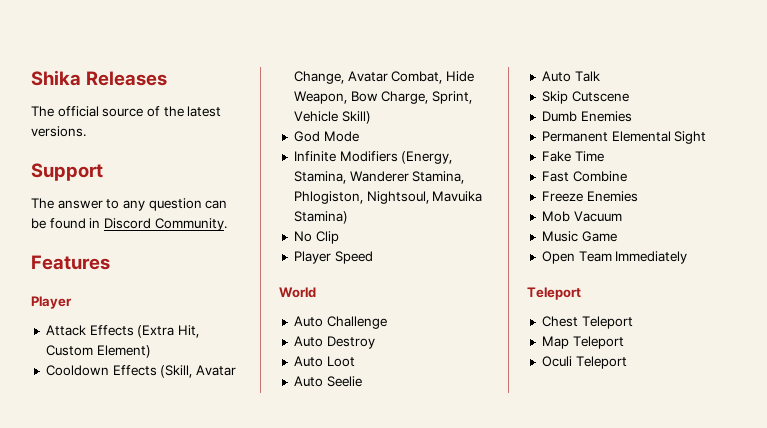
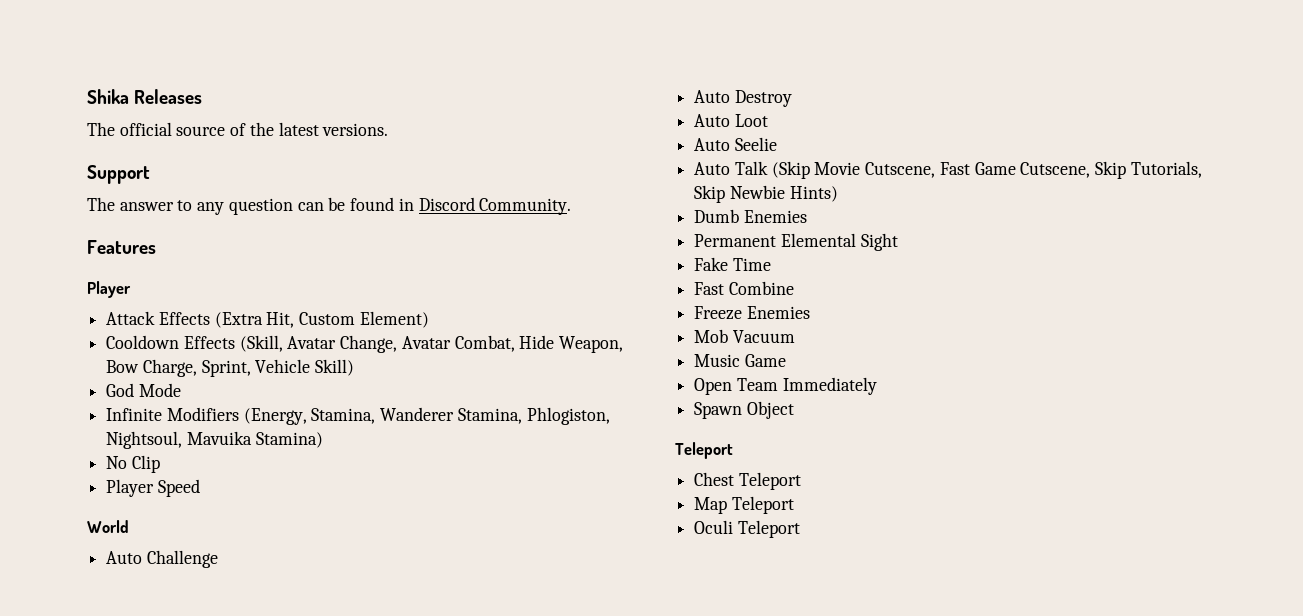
- Auto Talk
- Skip Cutscene
+ Auto Talk (Skip Movie Cutscene, Fast Game Cutscene, Skip Tutorials, Skip Newbie Hints)
+ Spawn Object

